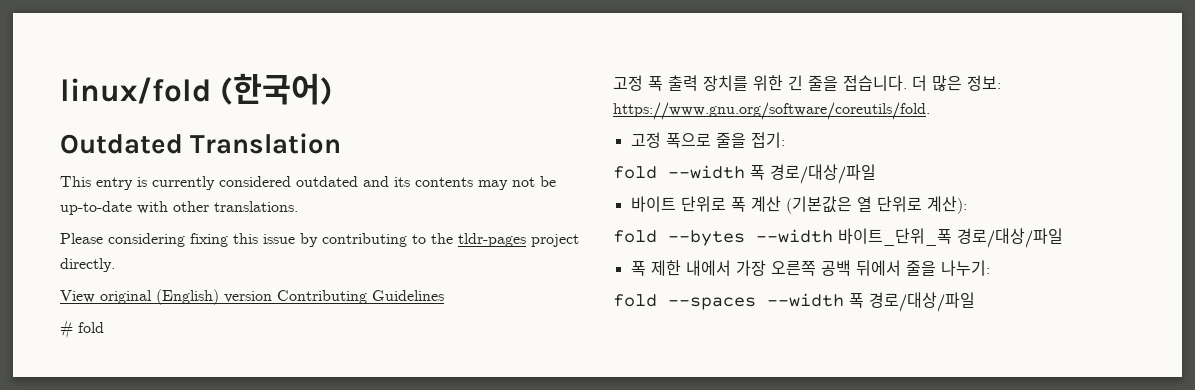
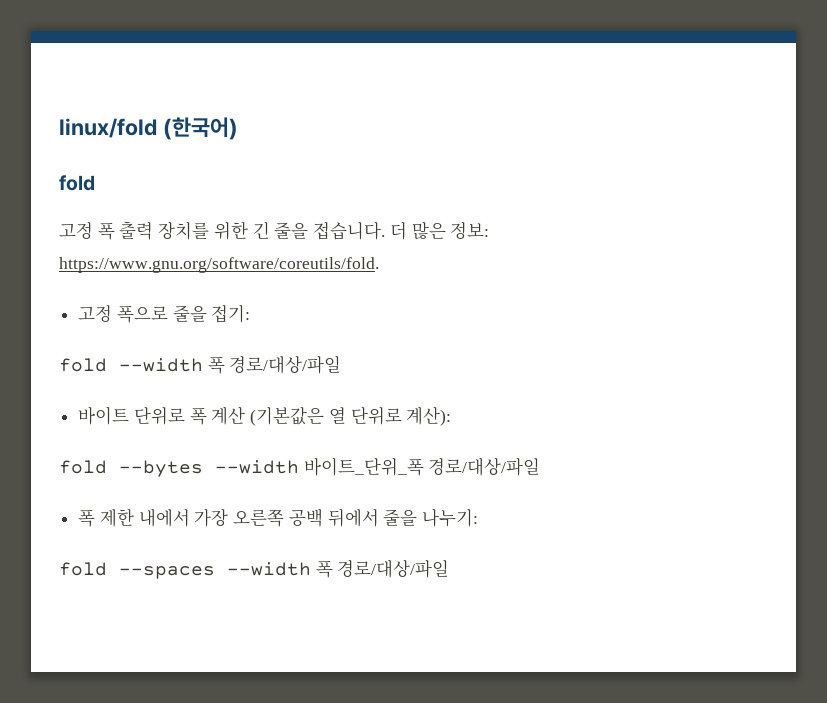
  linux/fold (한국어)
- Outdated Translation
- This entry is currently considered outdated and its contents may not be up-to-date with other translations.
- Please considering fixing this issue by contributing to the tldr-pages project directly.
- View original (English) version Contributing Guidelines
- # fold
+ fold

